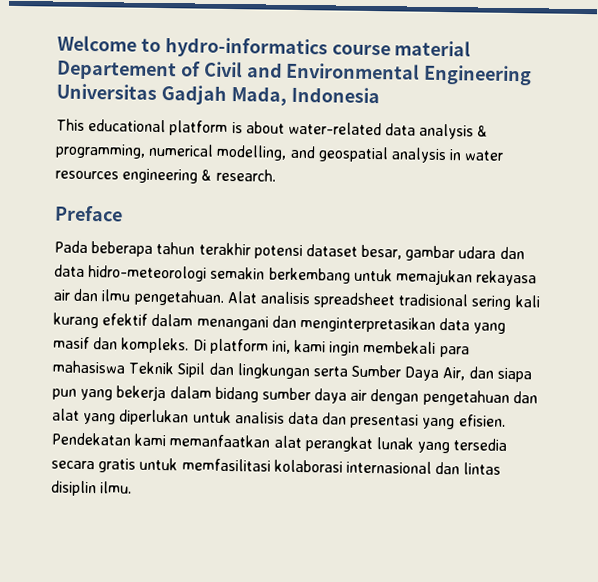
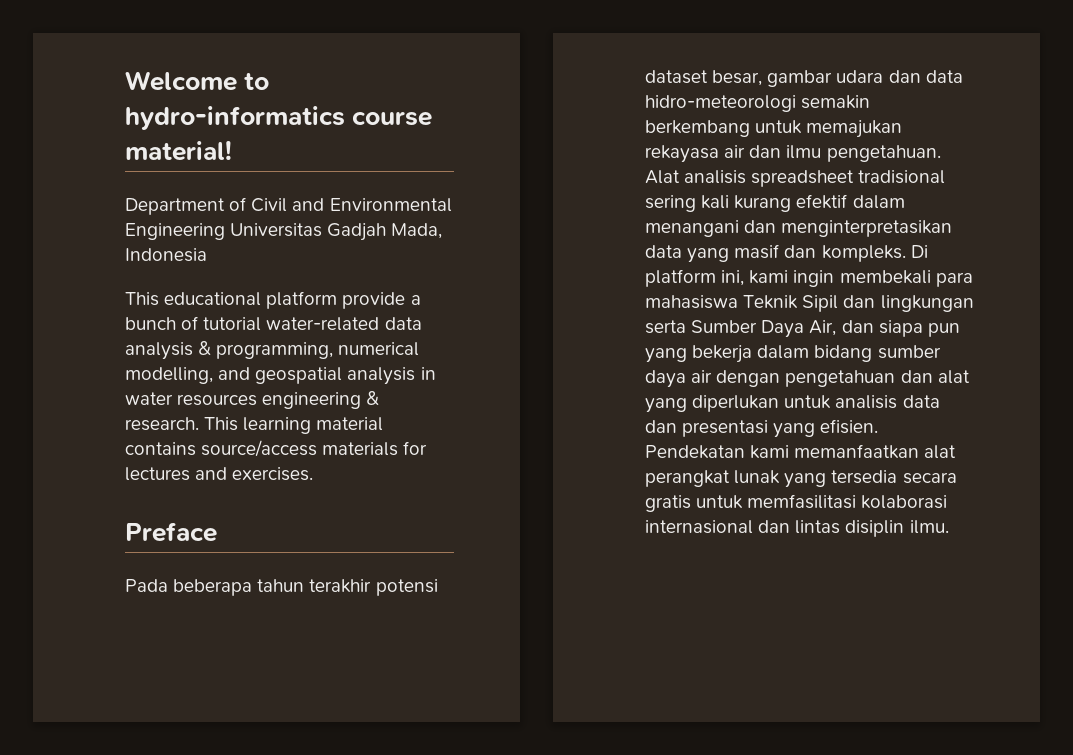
- Welcome to hydro-informatics course material Departement of Civil and Environmental Engineering Universitas Gadjah Mada, Indonesia
+ Welcome to hydro-informatics course material!
+ Department of Civil and Environmental Engineering Universitas Gadjah Mada, Indonesia
- This educational platform is about water-related data analysis & programming, numerical modelling, and geospatial analysis in water resources engineering & research.
+ This educational platform provide a bunch of tutorial water-related data analysis & programming, numerical modelling, and geospatial analysis in water resources engineering & research. This learning material contains source/access materials for lectures and exercises.

